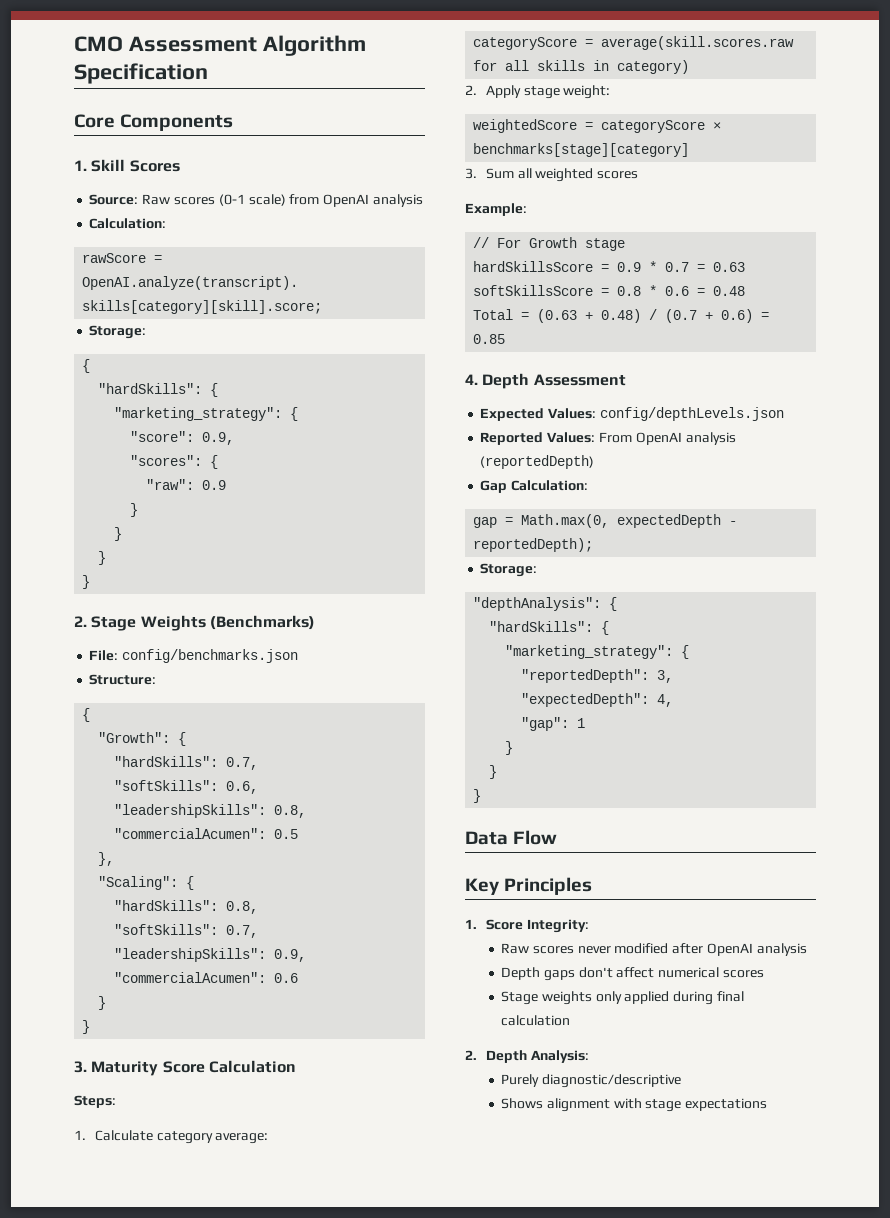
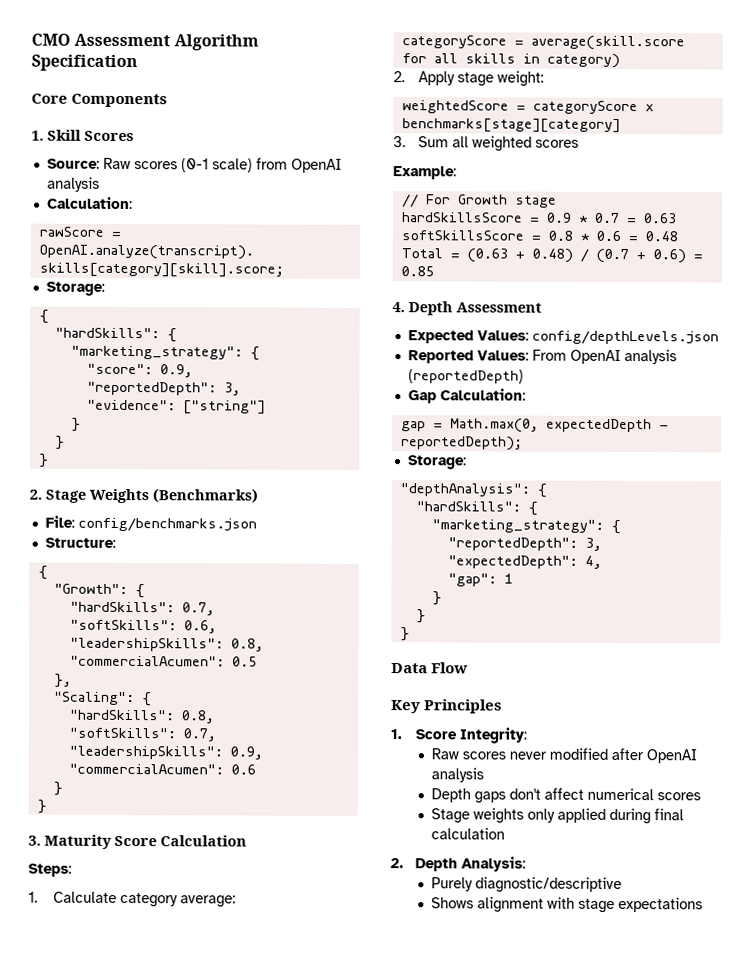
  "score": 0.9,
- "scores": {
- "raw": 0.9
- }
+ "reportedDepth": 3,
+ "evidence": ["string"]
- categoryScore = average(skill.scores.raw for all skills in category)
+ categoryScore = average(skill.score for all skills in category)

